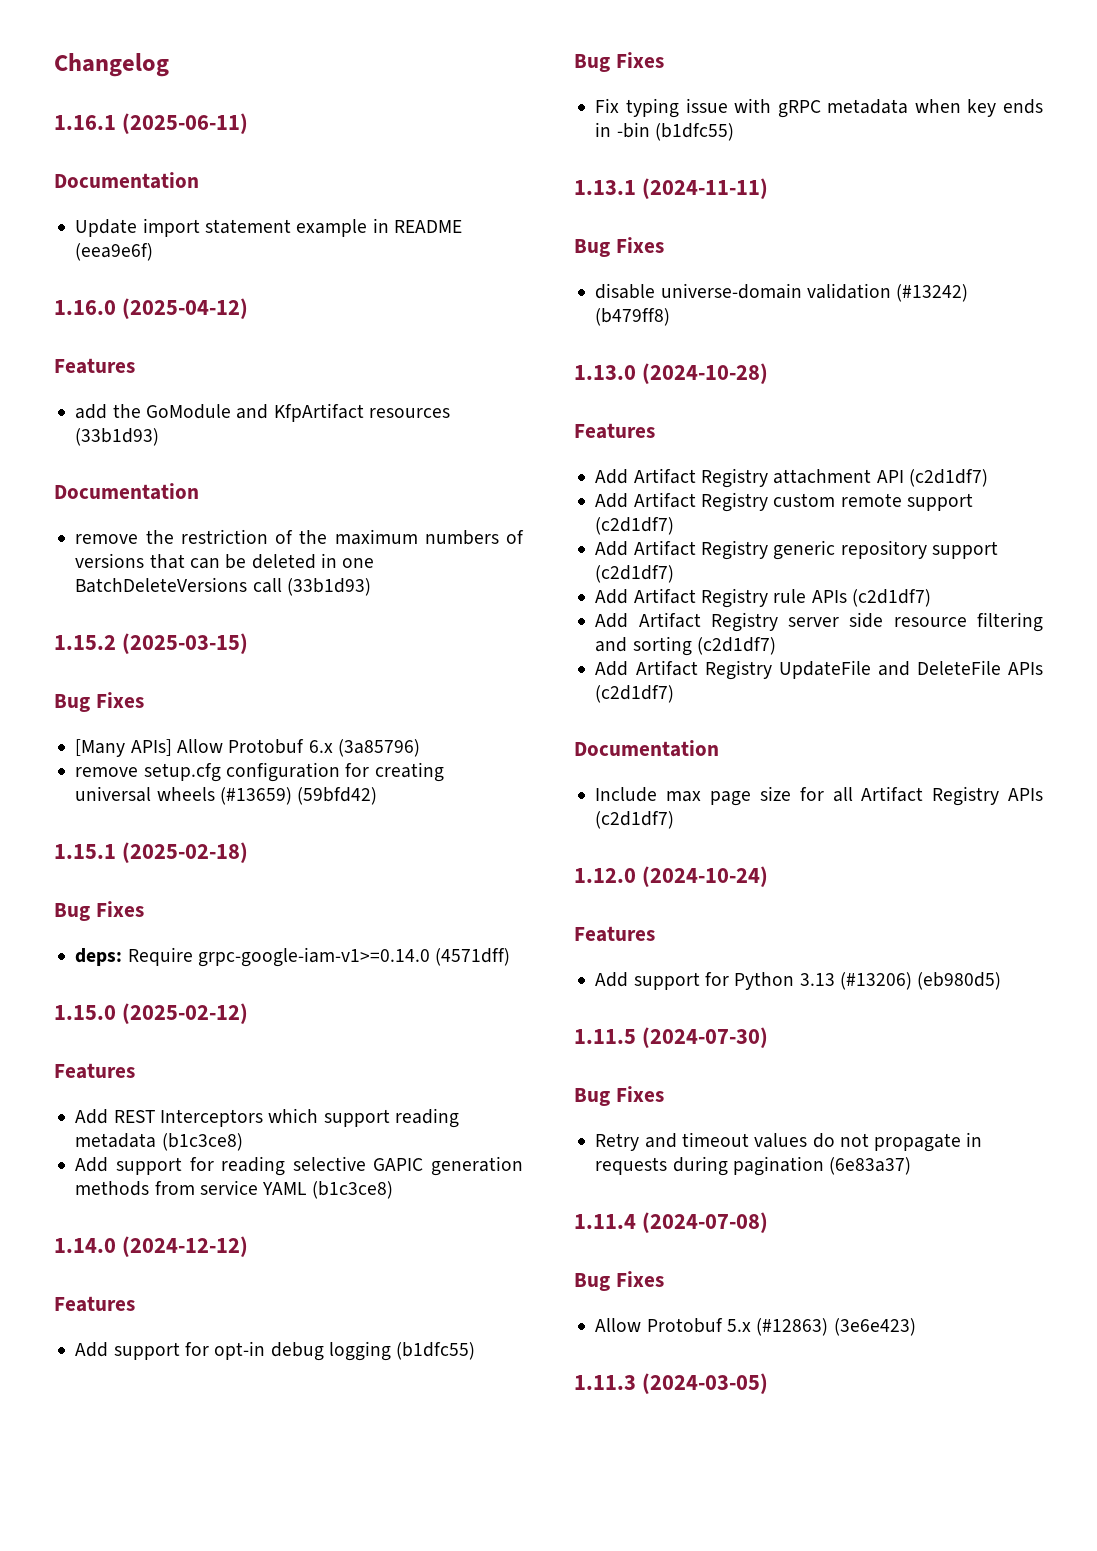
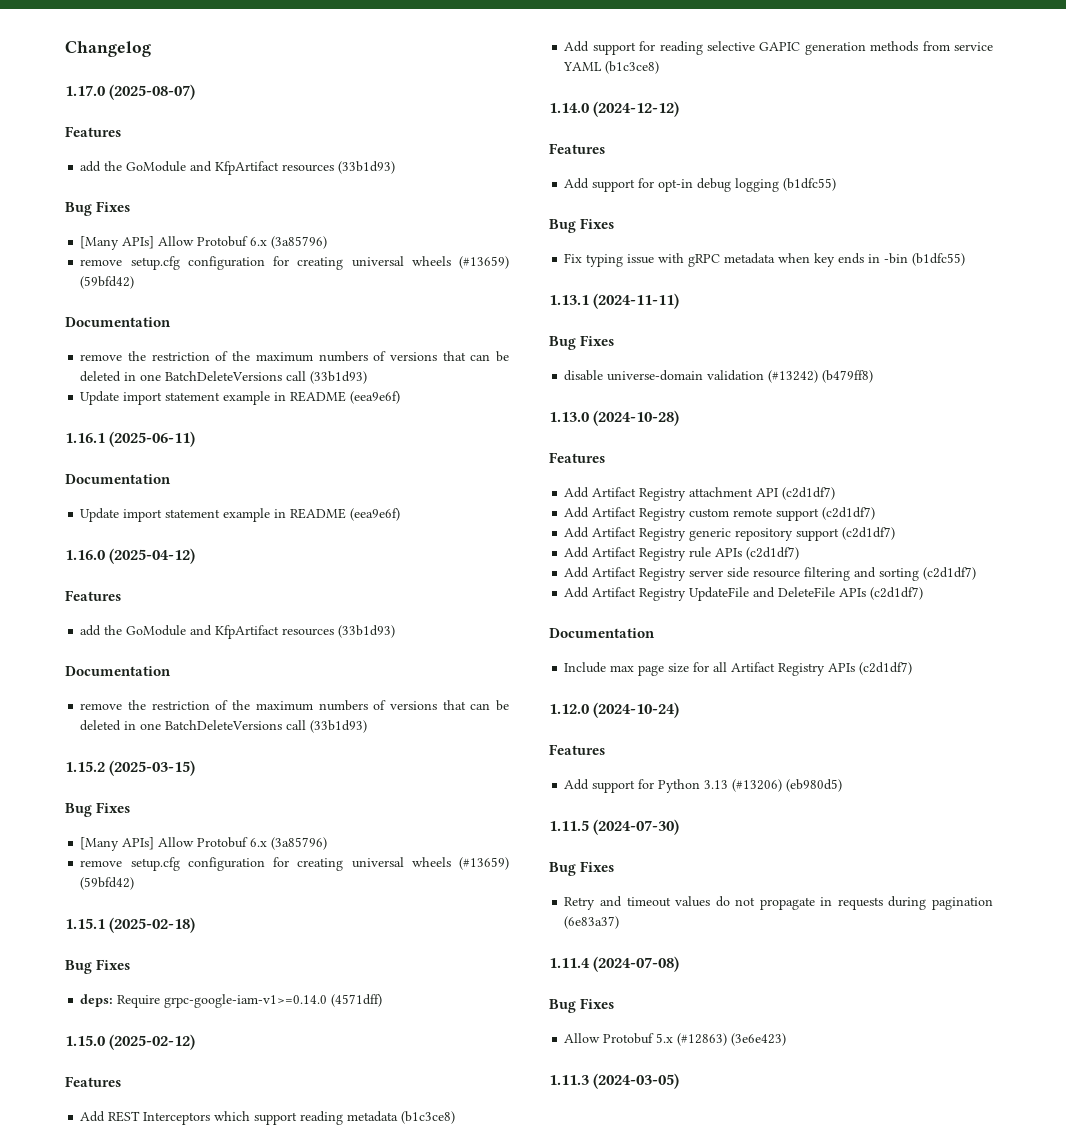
+ 1.17.0 (2025-08-07)
+ Features
+ add the GoModule and KfpArtifact resources (33b1d93)
+ Bug Fixes
+ [Many APIs] Allow Protobuf 6.x (3a85796)
+ remove setup.cfg configuration for creating universal wheels (#13659) (59bfd42)
+ Documentation
+ remove the restriction of the maximum numbers of versions that can be deleted in one BatchDeleteVersions call (33b1d93)
+ Update import statement example in README (eea9e6f)

